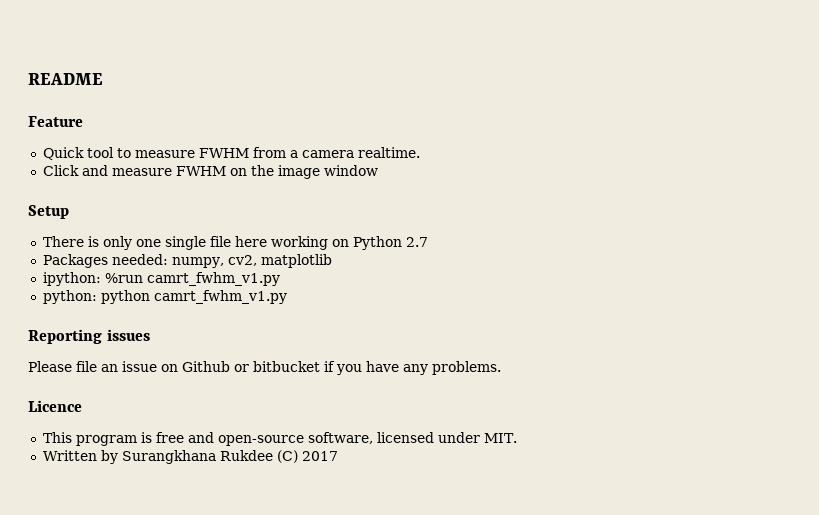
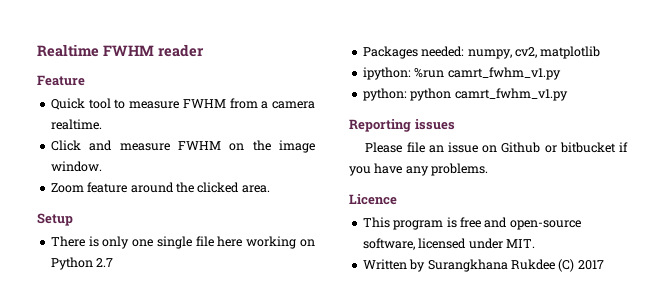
- README
+ Realtime FWHM reader
- Click and measure FWHM on the image window
+ Click and measure FWHM on the image window.
+ Zoom feature around the clicked area.

